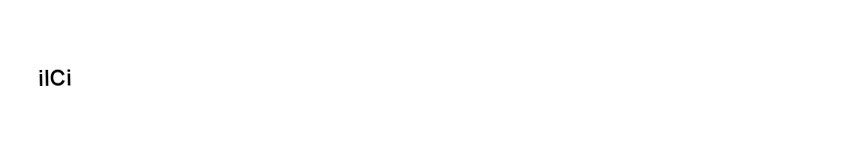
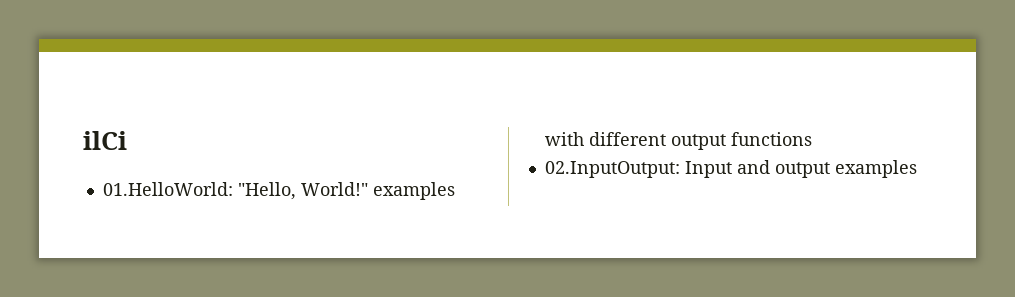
+ 01.HelloWorld: "Hello, World!" examples with different output functions
+ 02.InputOutput: Input and output examples

